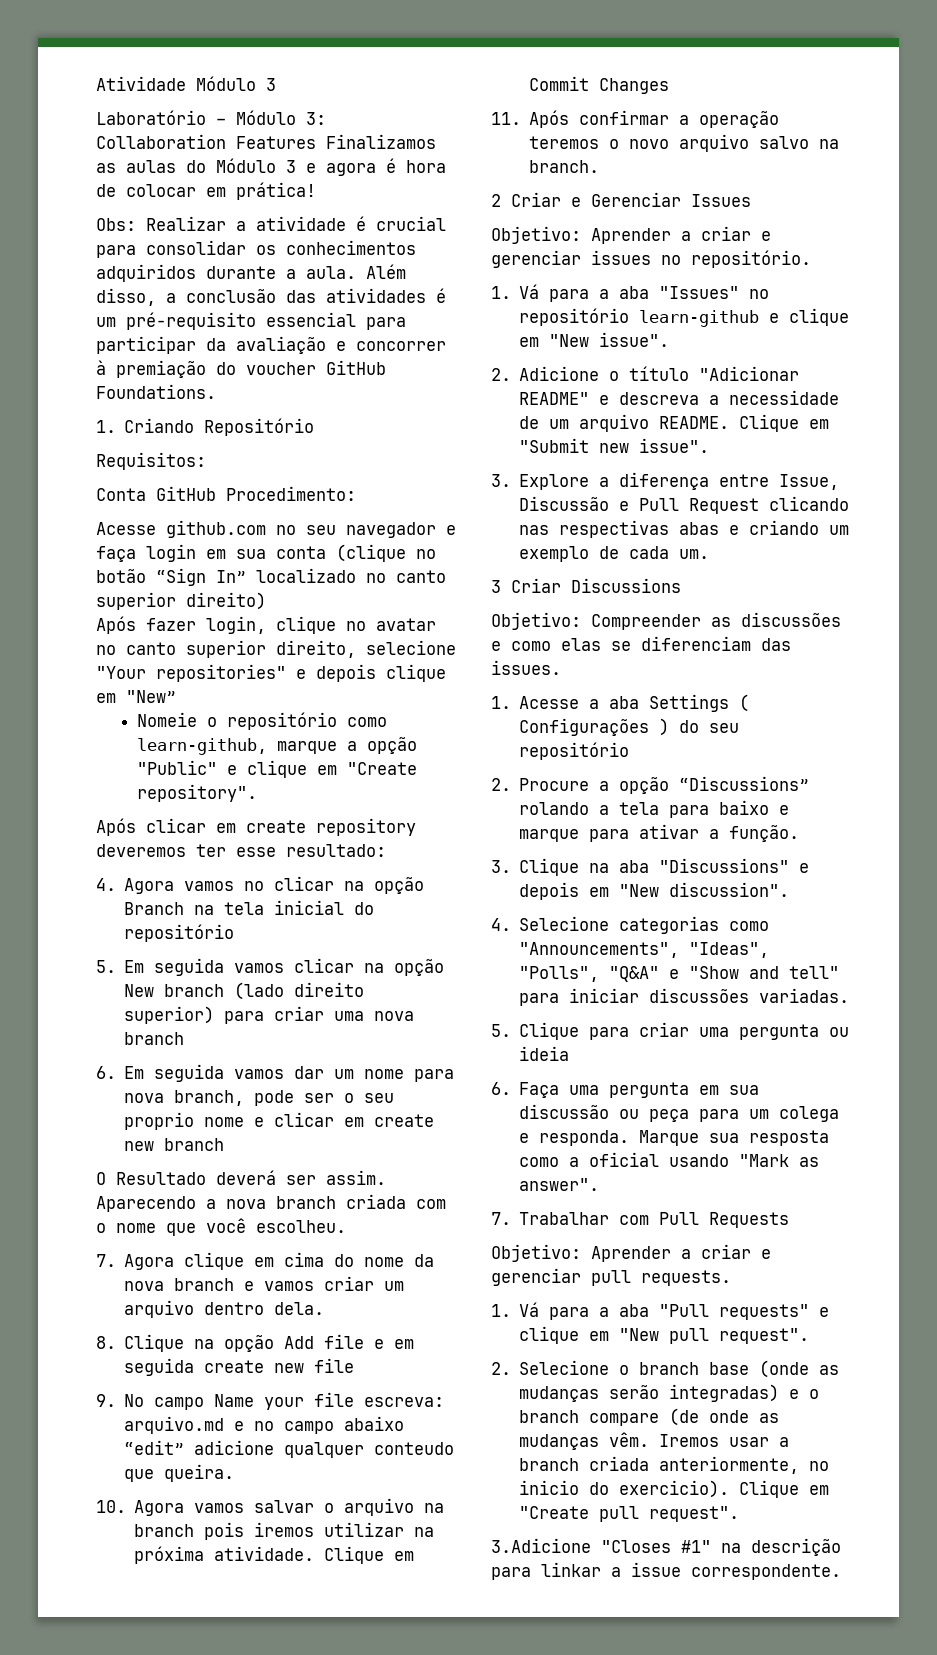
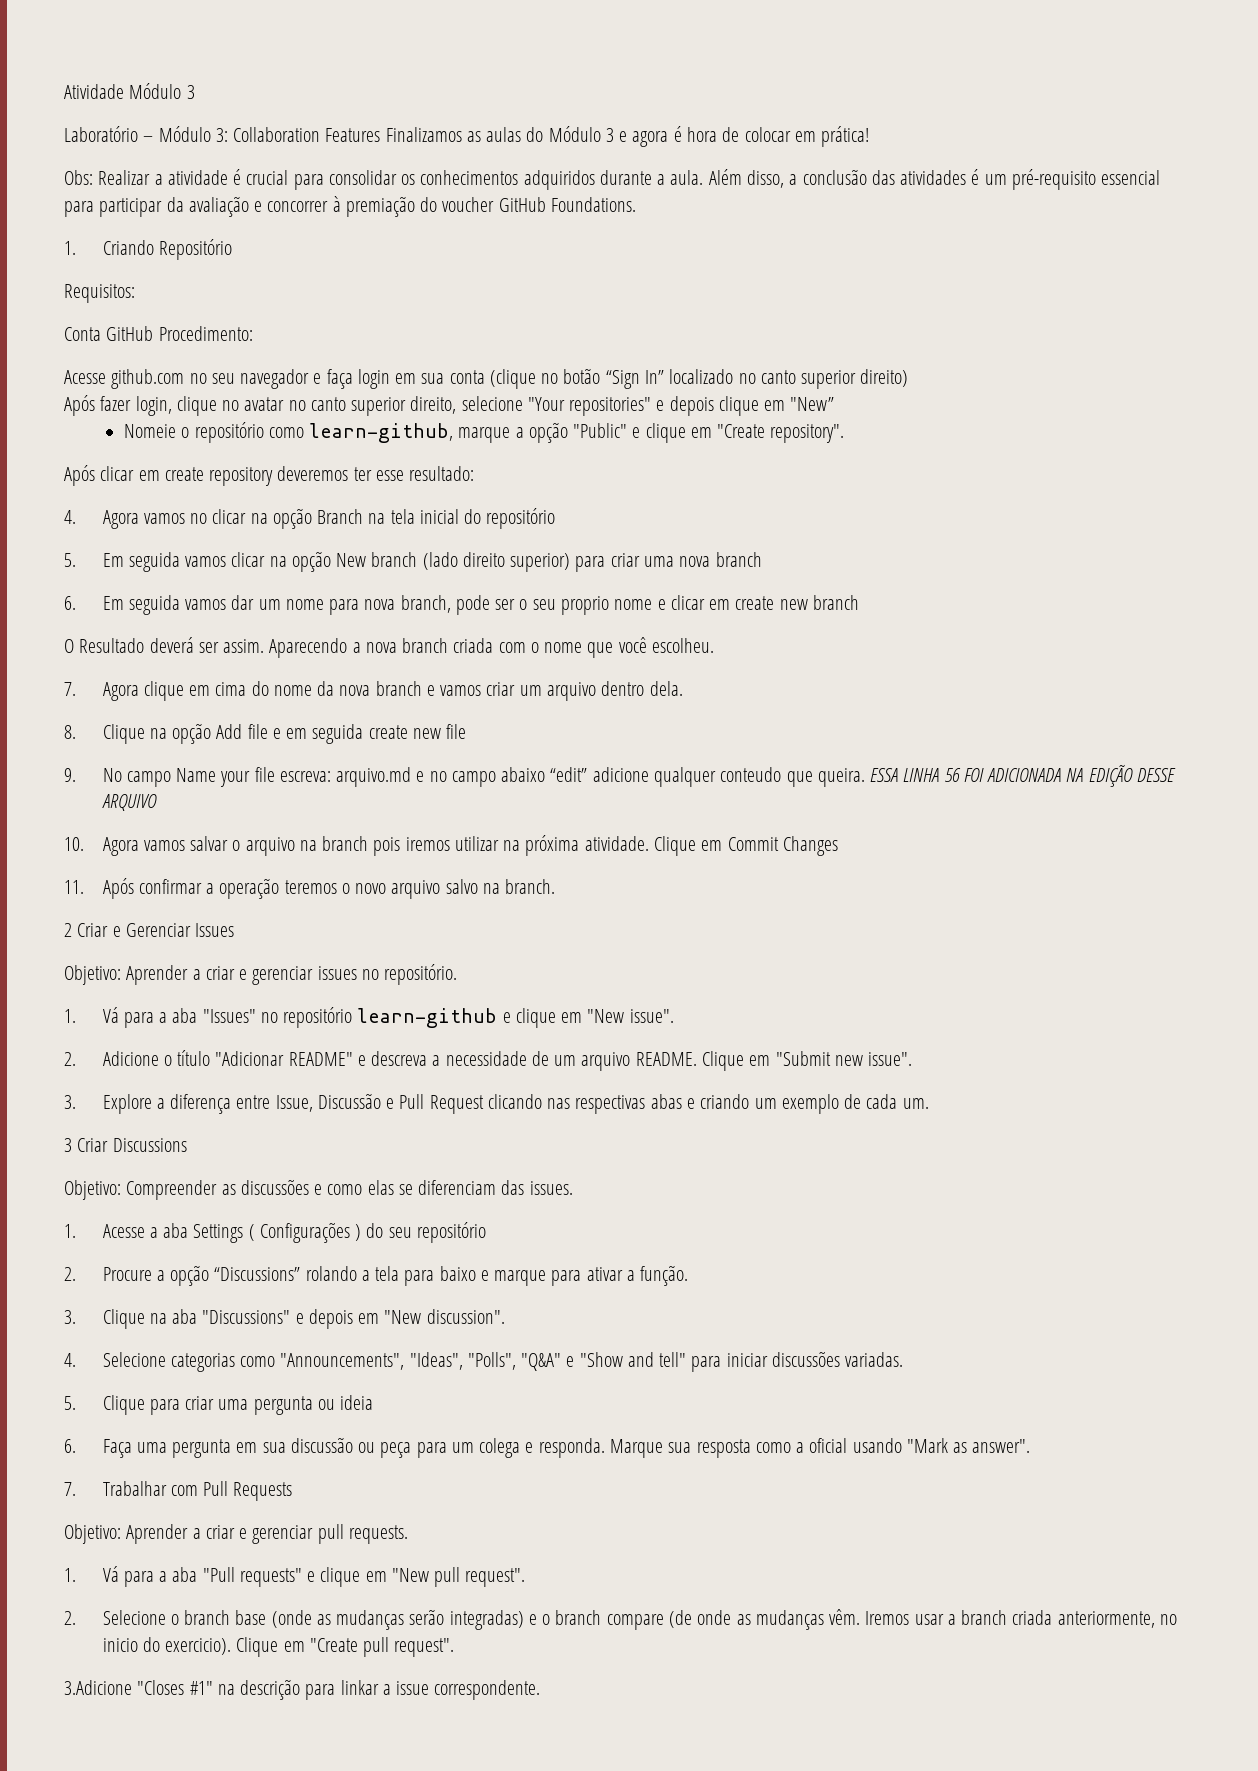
+ ESSA LINHA 56 FOI ADICIONADA NA EDIÇÃO DESSE ARQUIVO

